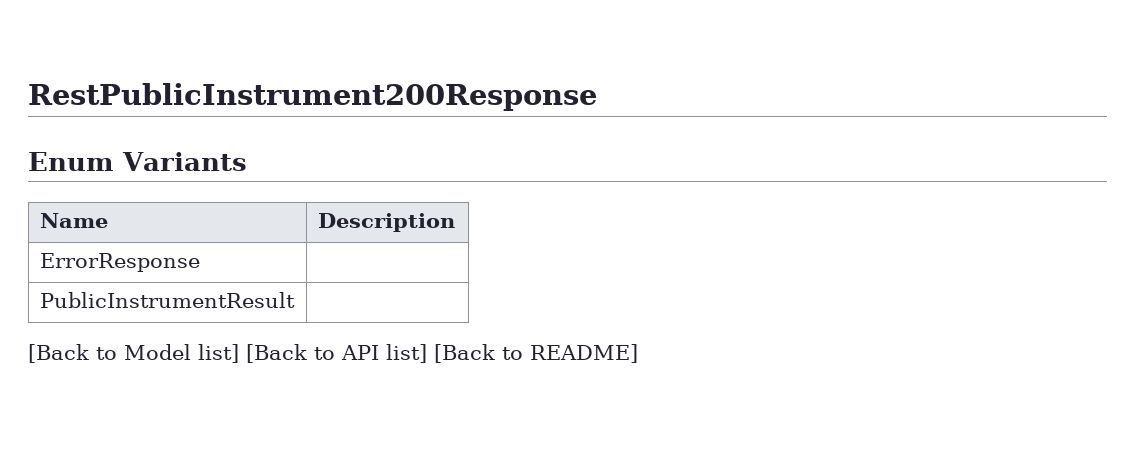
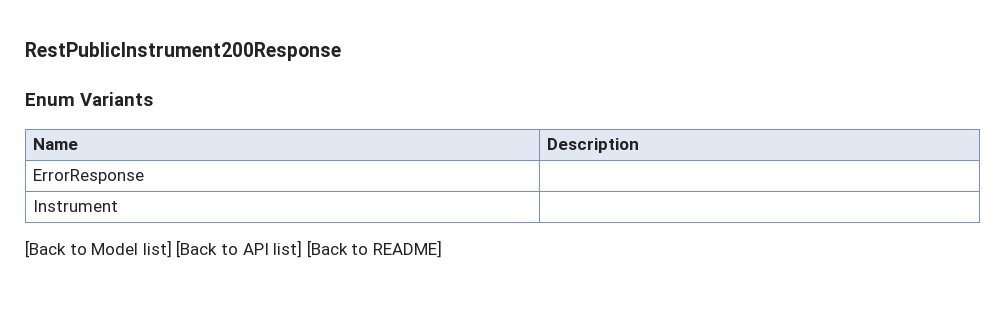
- PublicInstrumentResult |
+ Instrument |

